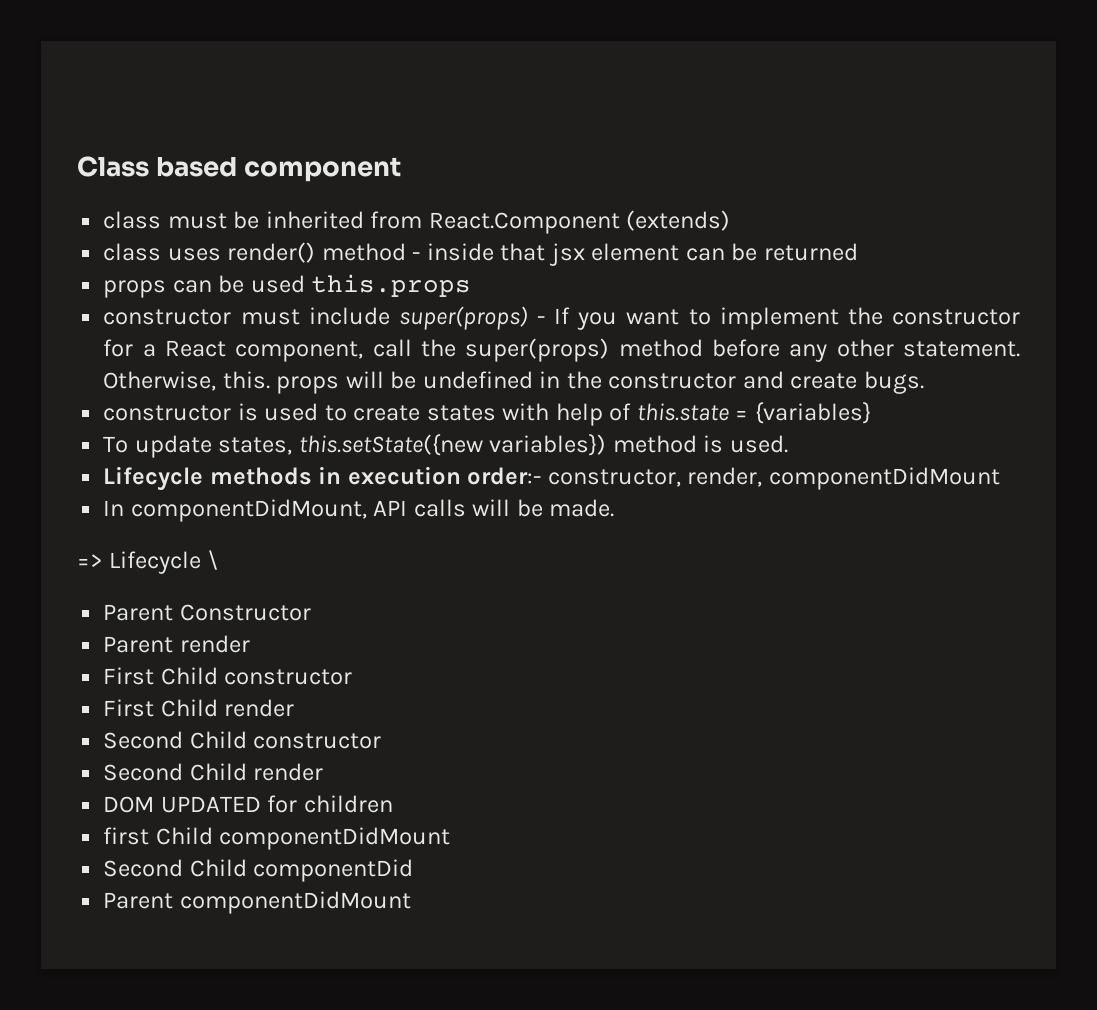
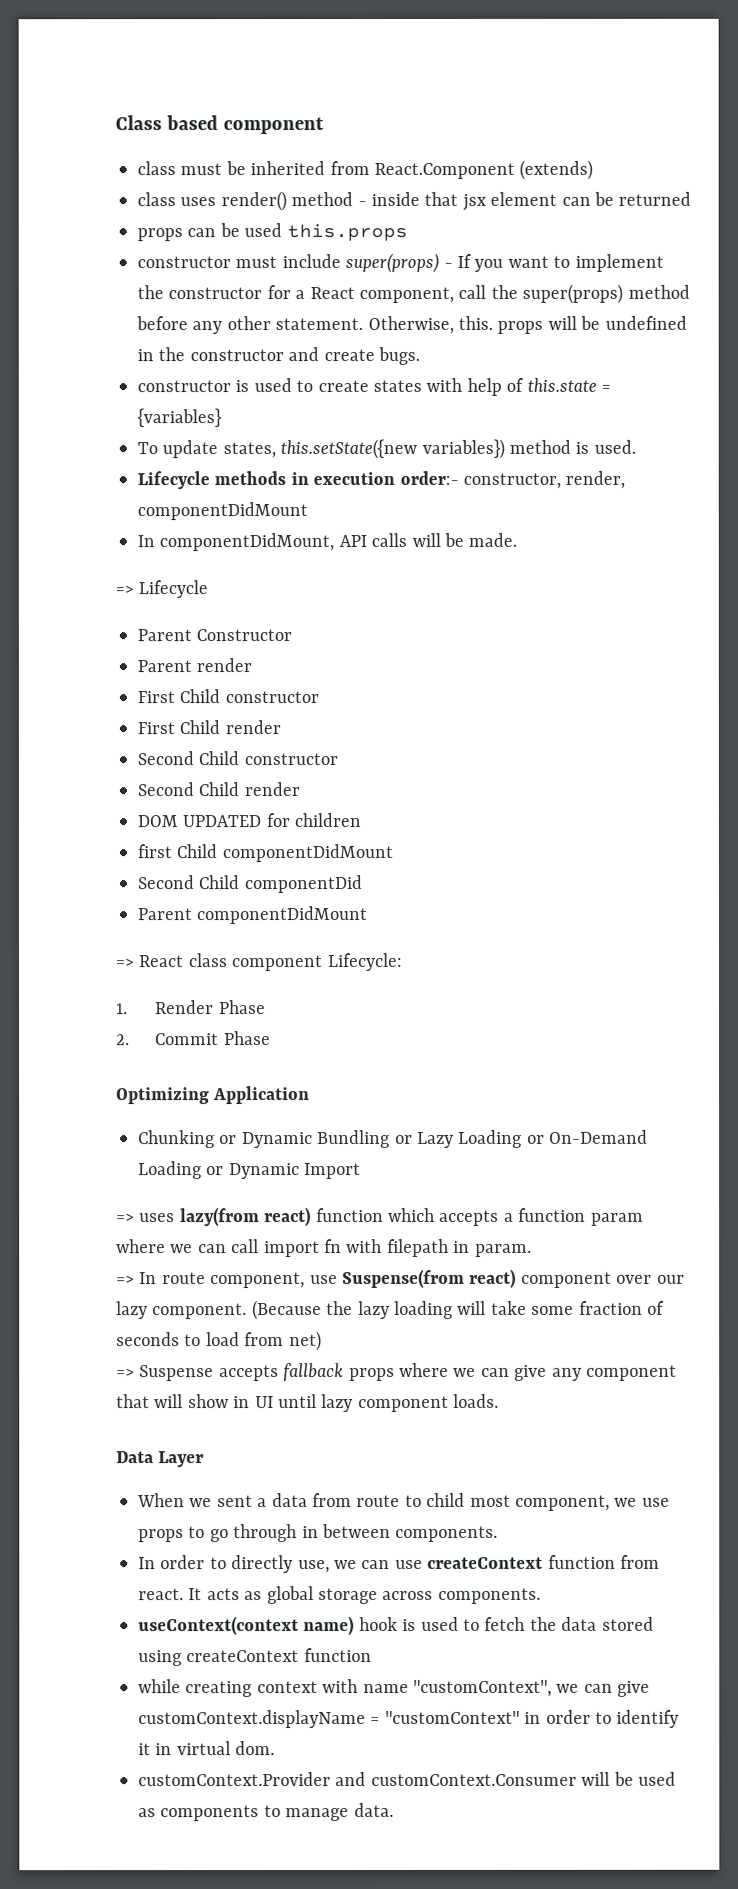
- => Lifecycle \
+ => Lifecycle
+ => React class component Lifecycle:
+ 1. Render Phase
+ 2. Commit Phase
+ Optimizing Application
+ Chunking or Dynamic Bundling or Lazy Loading or On-Demand Loading or Dynamic Import
+ => uses lazy(from react) function which accepts a function param where we can call import fn with filepath in param.
+ => In route component, use Suspense(from react) component over our lazy component. (Because the lazy loading will take some fraction of seconds to load from net)
+ => Suspense accepts fallback props where we can give any component that will show in UI until lazy component loads.
+ Data Layer
+ When we sent a data from route to child most component, we use props to go through in between components.
+ In order to directly use, we can use createContext function from react. It acts as global storage across components.
+ useContext(context name) hook is used to fetch the data stored using createContext function
+ while creating context with name "customContext", we can give customContext.displayName = "customContext" in order to identify it in virtual dom.
+ customContext.Provider and customContext.Consumer will be used as components to manage data.

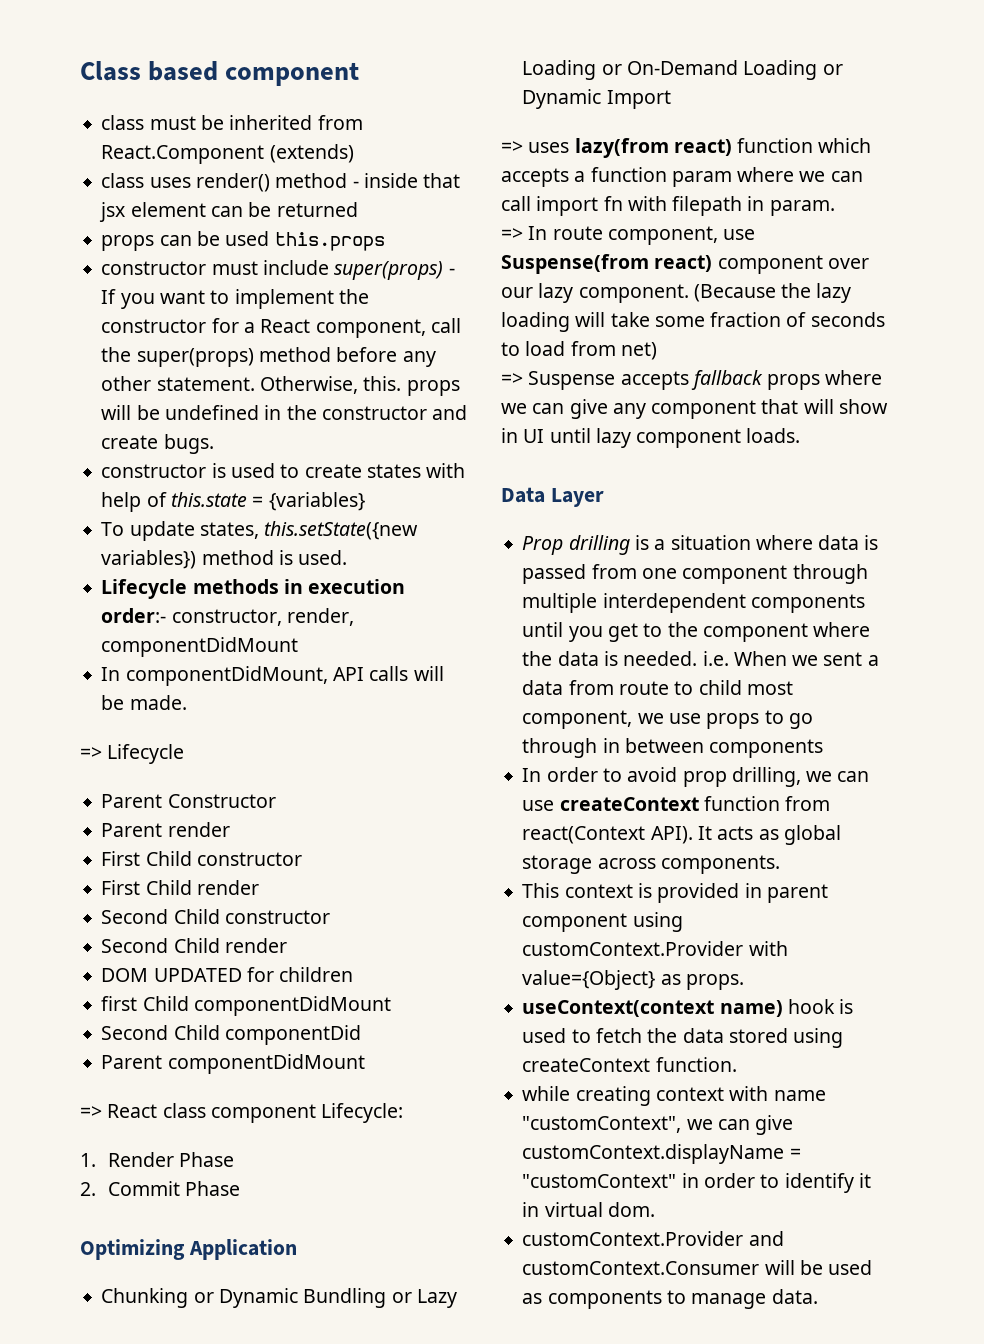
- When we sent a data from route to child most component, we use props to go through in between components.
+ Prop drilling is a situation where data is passed from one component through multiple interdependent components until you get to the component where the data is needed. i.e. When we sent a data from route to child most component, we use props to go through in between components
- In order to directly use, we can use createContext function from react.
+ In order to avoid prop drilling, we can use createContext function from react(Context API).
+ This context is provided in parent component using customContext.Provider with value={Object} as props.
- useContext(context name) hook is used to fetch the data stored using createContext function
+ useContext(context name) hook is used to fetch the data stored using createContext function.

